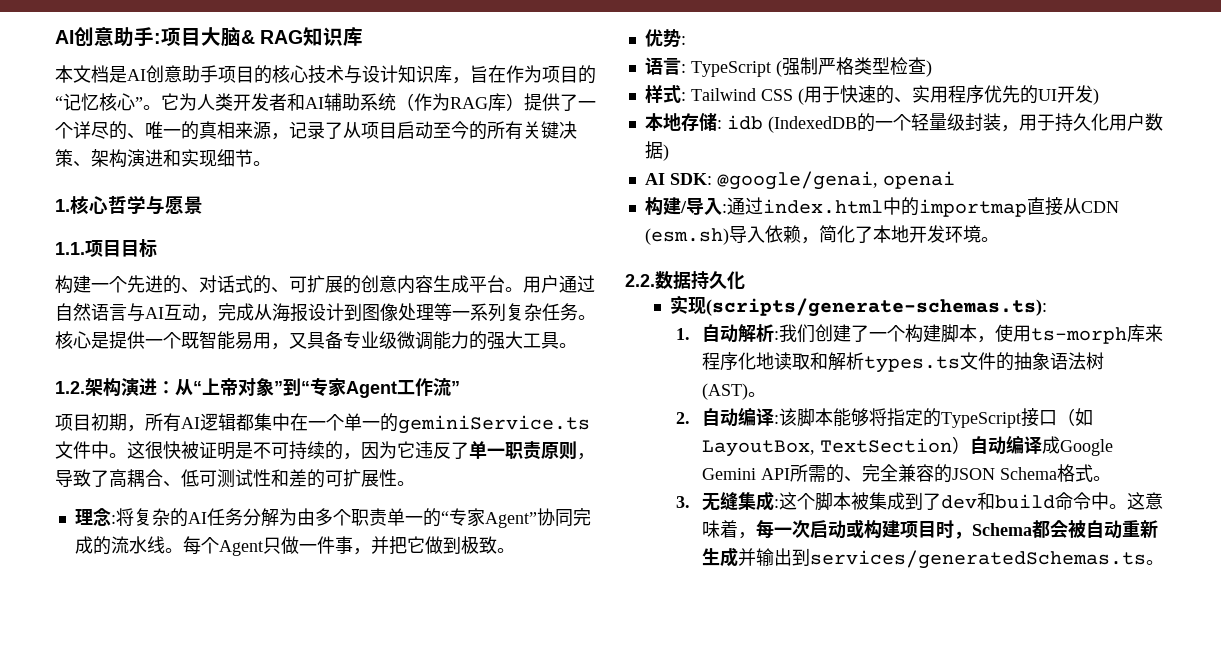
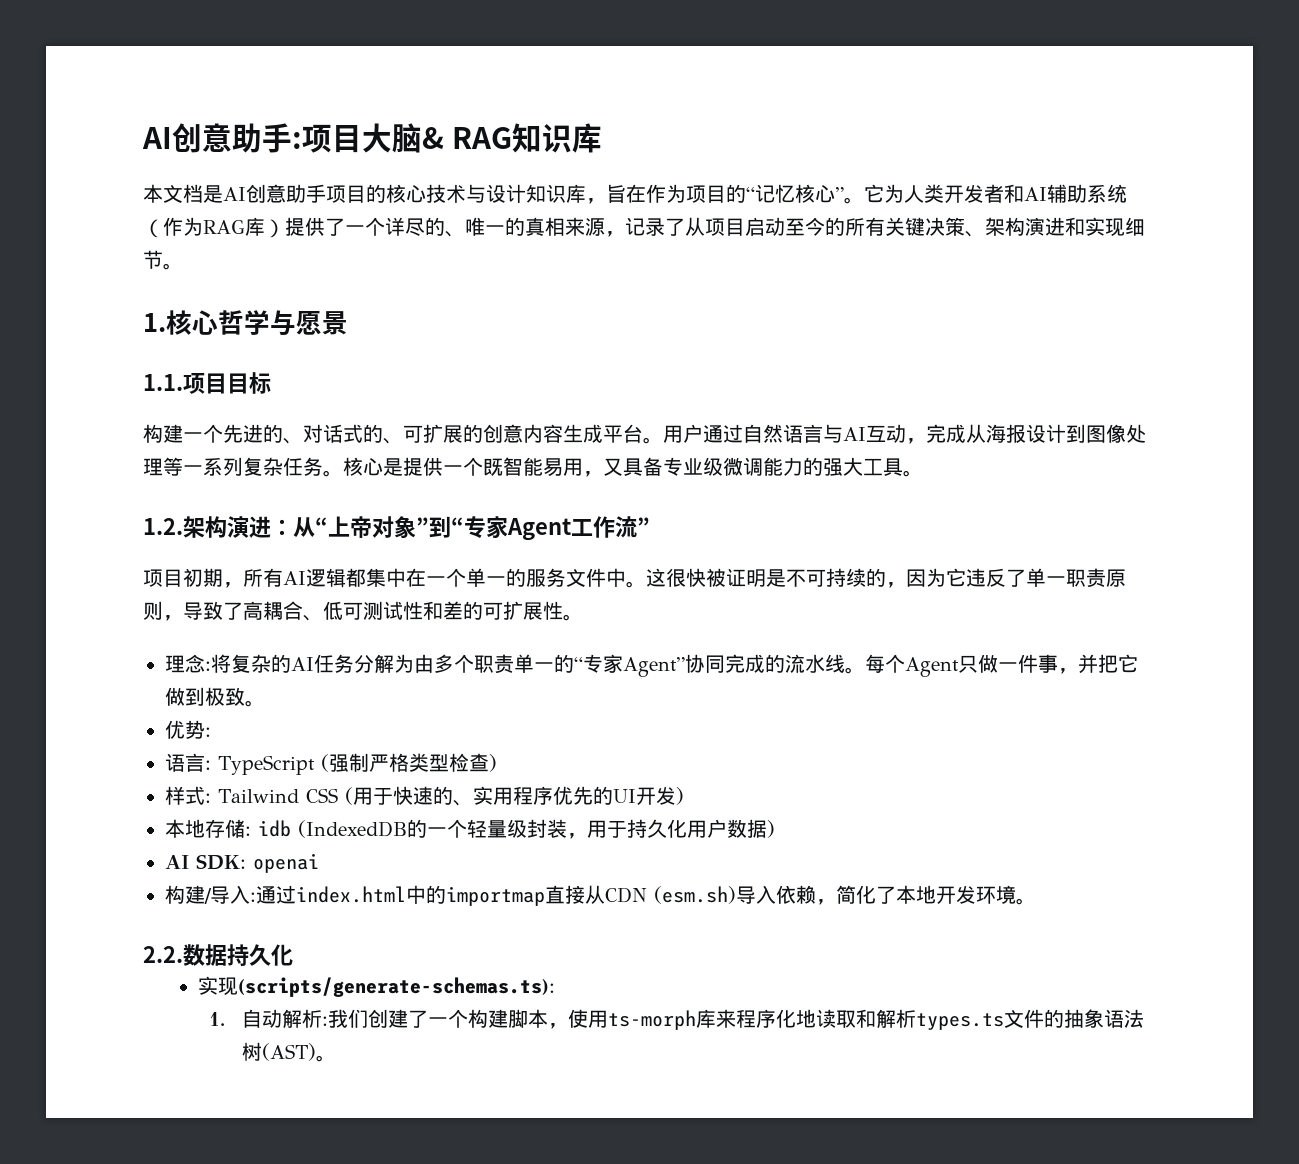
- 项目初期，所有AI逻辑都集中在一个单一的geminiService.ts文件中。
+ 项目初期，所有AI逻辑都集中在一个单一的服务文件中。
- AI SDK: @google/genai, openai
+ AI SDK: openai
- 2.自动编译:该脚本能够将指定的TypeScript接口（如LayoutBox, TextSection）自动编译成Google Gemini API所需的、完全兼容的JSON Schema格式。
- 3.无缝集成:这个脚本被集成到了dev和build命令中。这意味着，每一次启动或构建项目时，Schema都会被自动重新生成并输出到services/generatedSchemas.ts。

